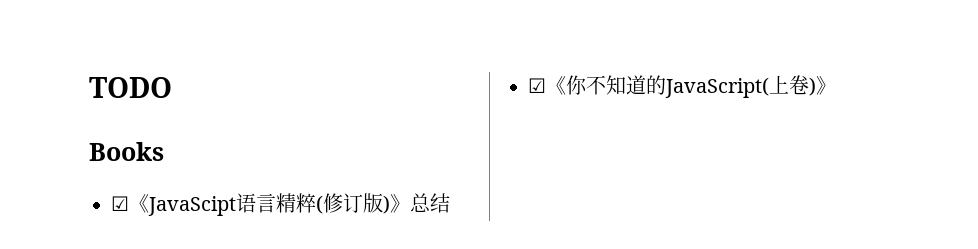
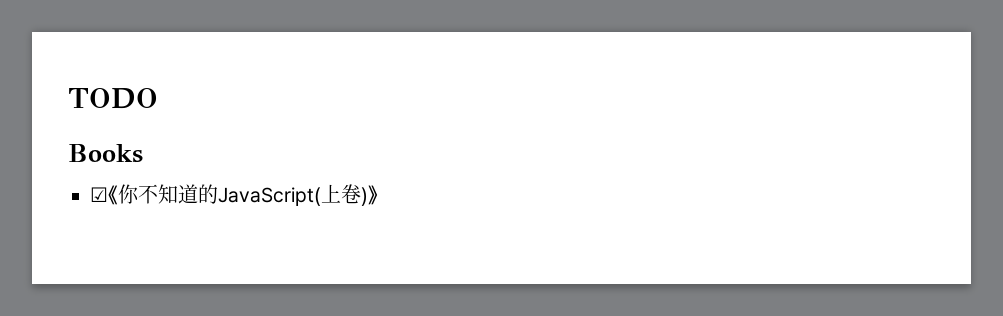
- ☑《JavaScipt语言精粹(修订版)》总结

